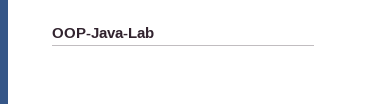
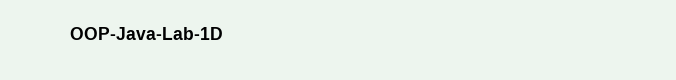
- OOP-Java-Lab
+ OOP-Java-Lab-1D

